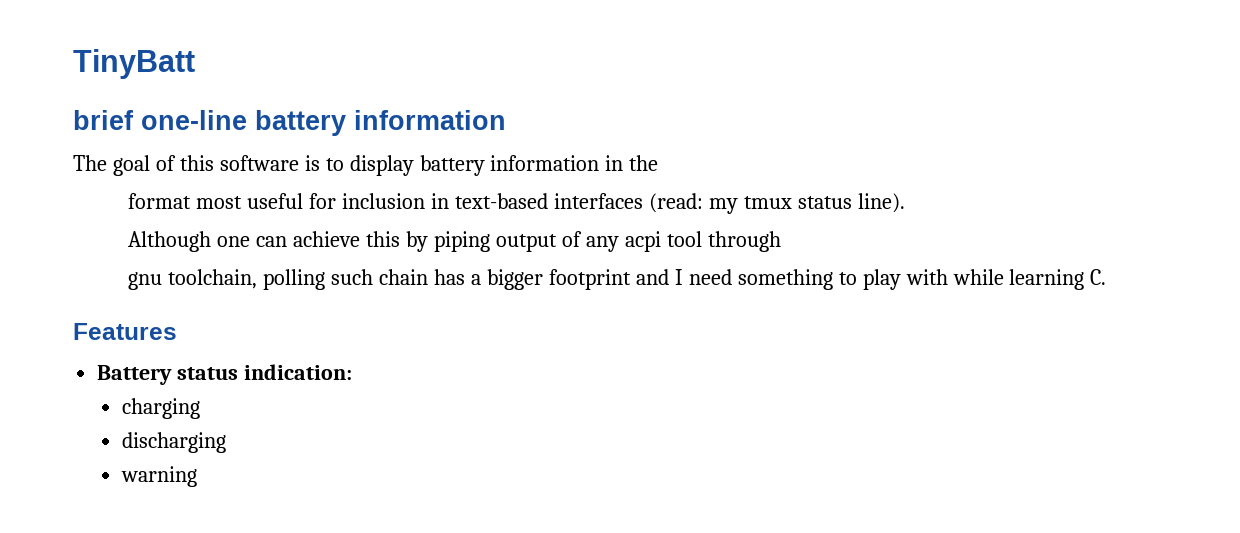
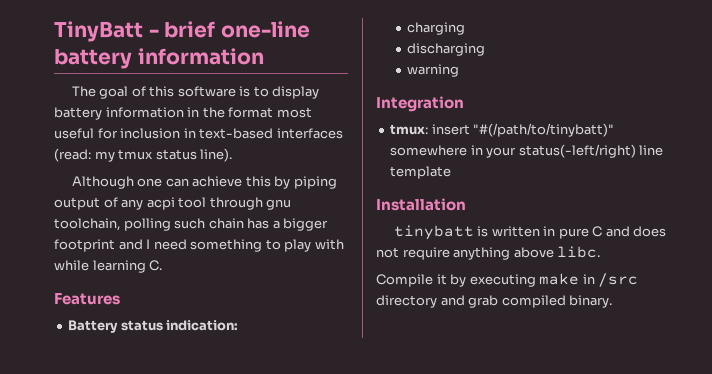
- TinyBatt
- brief one-line battery information
+ TinyBatt - brief one-line battery information
- The goal of this software is to display battery information in the
- format most useful for inclusion in text-based interfaces (read: my tmux status line).
+ The goal of this software is to display battery information in the format most useful for inclusion in text-based interfaces (read: my tmux status line).
- Although one can achieve this by piping output of any acpi tool through
- gnu toolchain, polling such chain has a bigger footprint and I need something to play with while learning C.
+ Although one can achieve this by piping output of any acpi tool through gnu toolchain, polling such chain has a bigger footprint and I need something to play with while learning C.
+ Integration
+ tmux: insert "#(/path/to/tinybatt)" somewhere in your status(-left/right) line template
+ Installation
+ tinybatt is written in pure C and does not require anything above libc.
+ Compile it by executing make in /src directory and grab compiled binary.

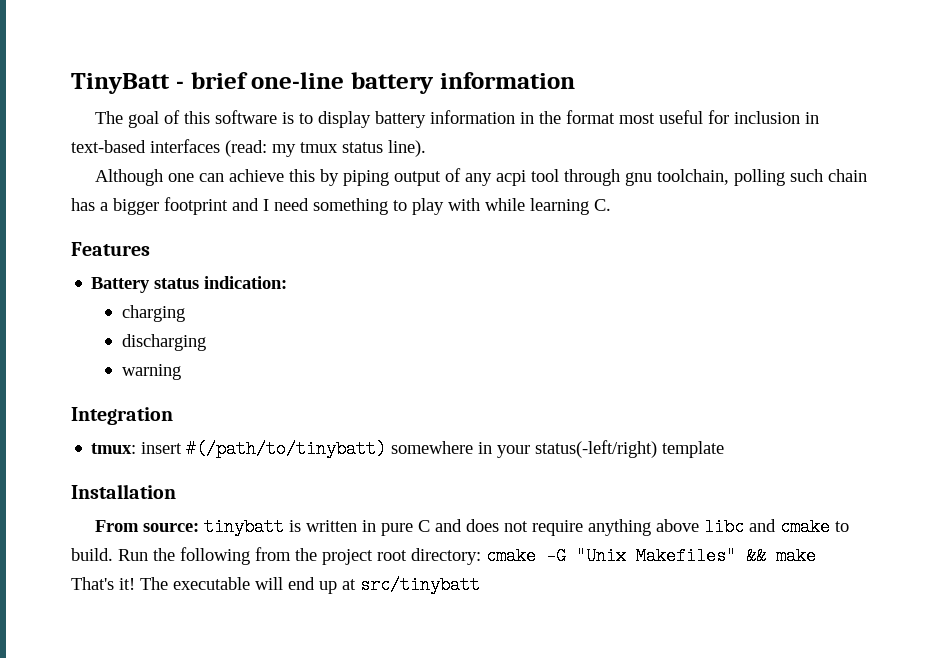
- tmux: insert "#(/path/to/tinybatt)" somewhere in your status(-left/right) line template
+ tmux: insert #(/path/to/tinybatt) somewhere in your status(-left/right) template
- tinybatt is written in pure C and does not require anything above libc.
- Compile it by executing make in /src directory and grab compiled binary.
+ From source: tinybatt is written in pure C and does not require anything above libc and cmake to build. Run the following from the project root directory: cmake -G "Unix Makefiles" && make
+ That's it! The executable will end up at src/tinybatt

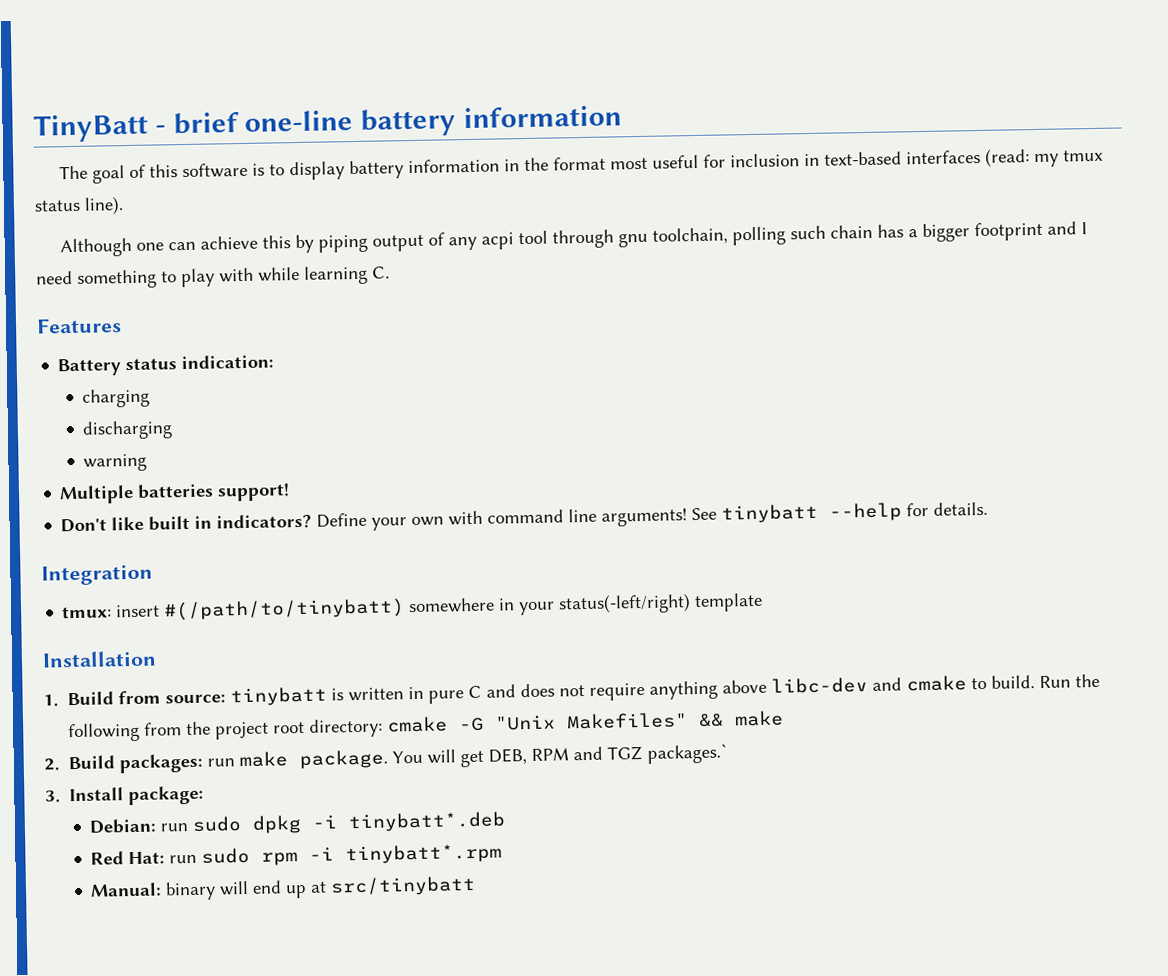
+ Multiple batteries support!
+ Don't like built in indicators? Define your own with command line arguments! See tinybatt --help for details.
- From source: tinybatt is written in pure C and does not require anything above libc and cmake to build.
+ 1. Build from source: tinybatt is written in pure C and does not require anything above libc-dev and cmake to build.
- That's it! The executable will end up at src/tinybatt
+ 2. Build packages: run make package. You will get DEB, RPM and TGZ packages.`
+ 3. Install package:
+ Debian: run sudo dpkg -i tinybatt*.deb
+ Red Hat: run sudo rpm -i tinybatt*.rpm
+ Manual: binary will end up at src/tinybatt

